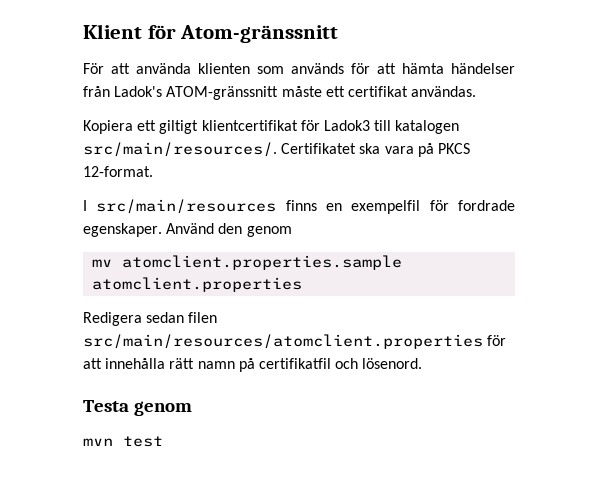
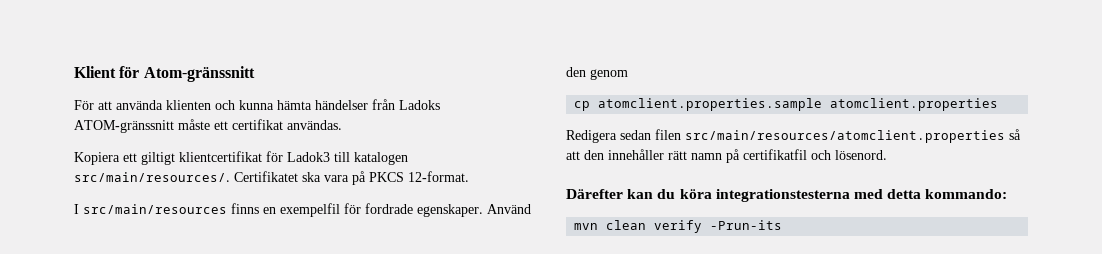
- För att använda klienten som används för att hämta händelser från Ladok's ATOM-gränssnitt måste ett certifikat användas.
+ För att använda klienten och kunna hämta händelser från Ladoks ATOM-gränssnitt måste ett certifikat användas.
- mv atomclient.properties.sample atomclient.properties
+ cp atomclient.properties.sample atomclient.properties
- Redigera sedan filen src/main/resources/atomclient.properties för att innehålla rätt namn på certifikatfil och lösenord.
+ Redigera sedan filen src/main/resources/atomclient.properties så att den innehåller rätt namn på certifikatfil och lösenord.
- Testa genom
- mvn test
+ Därefter kan du köra integrationstesterna med detta kommando:
+ mvn clean verify -Prun-its

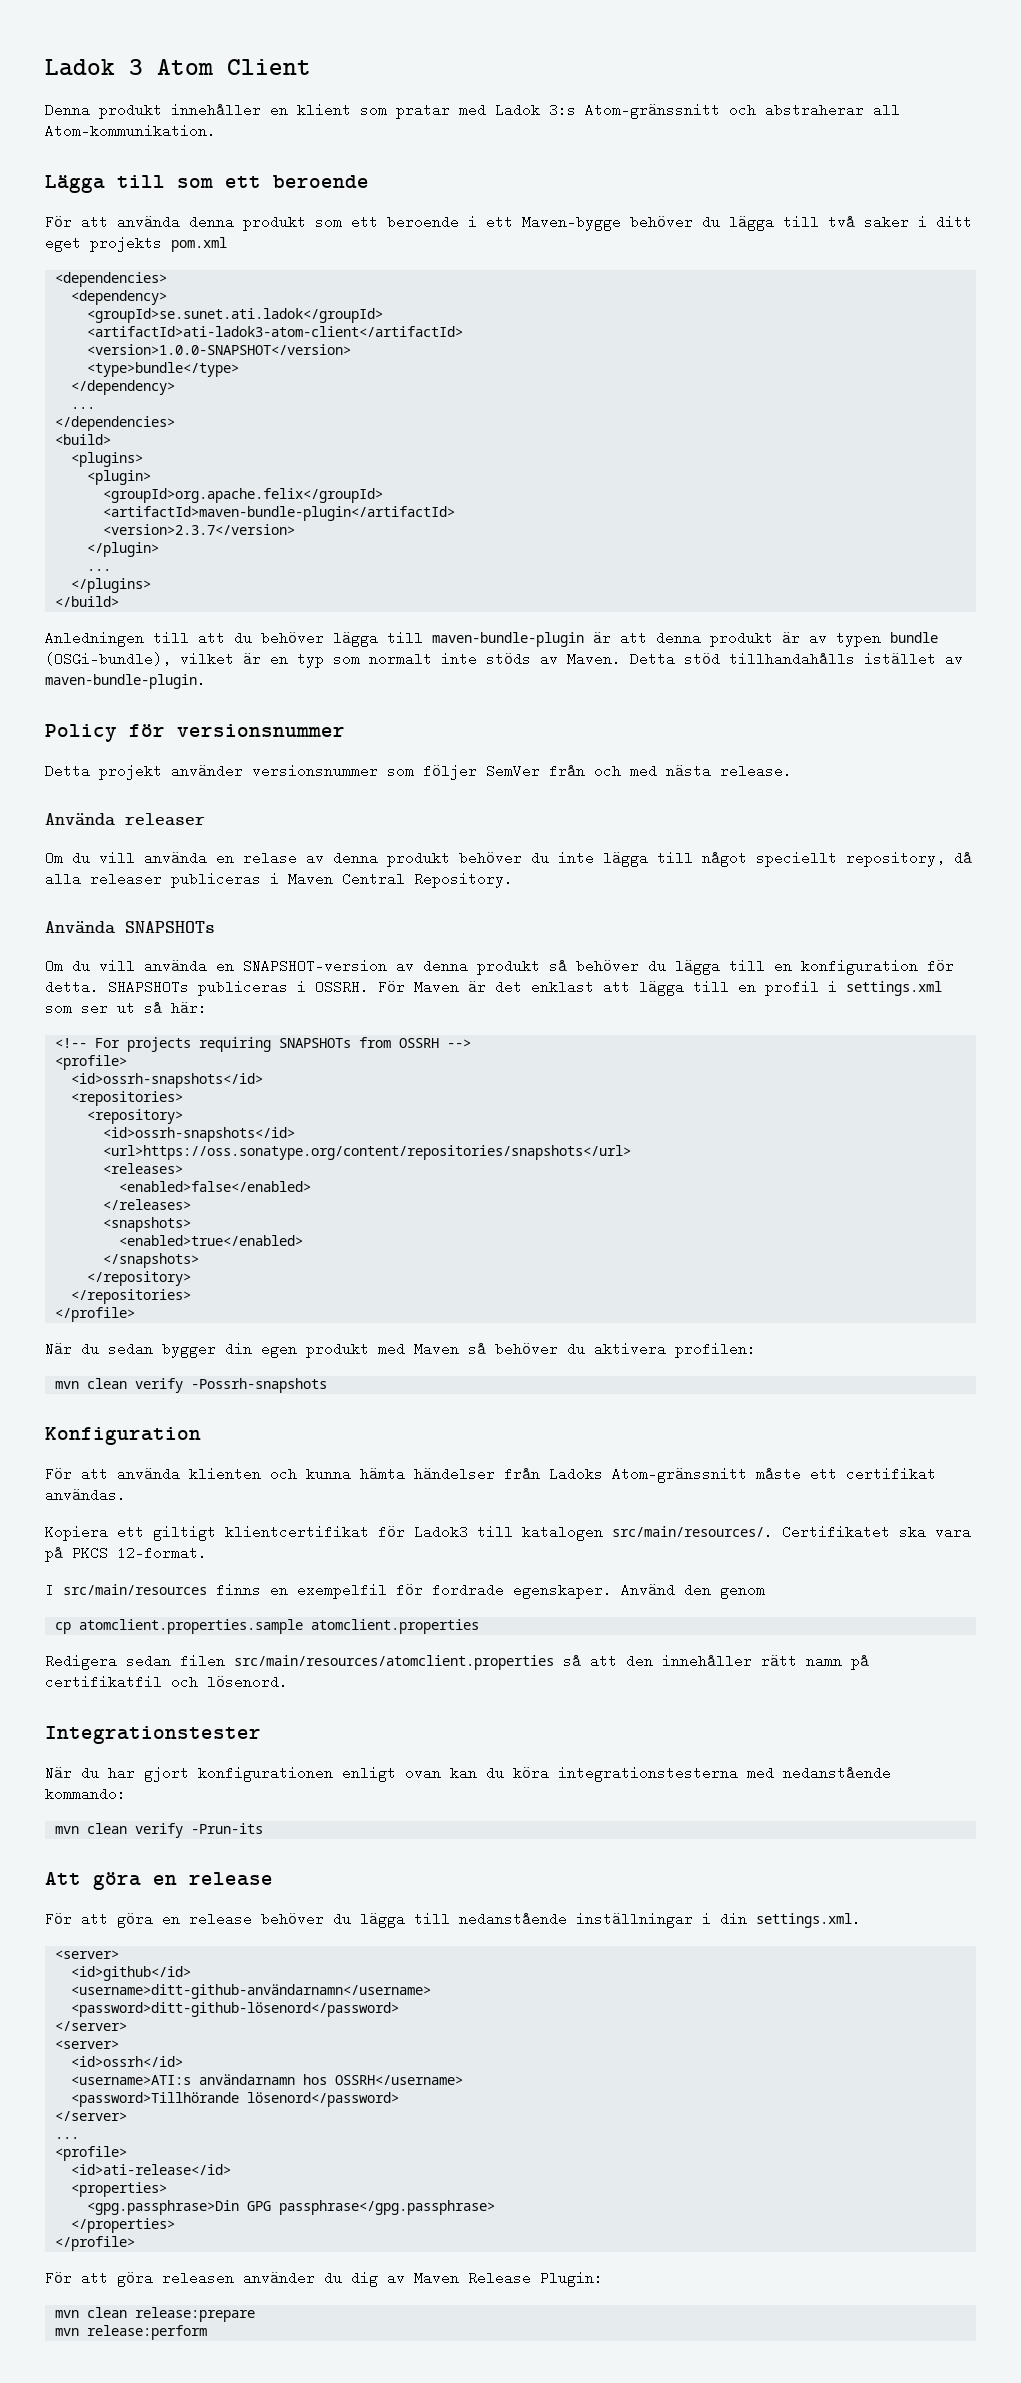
- Klient för Atom-gränssnitt
+ Ladok 3 Atom Client
+ Denna produkt innehåller en klient som pratar med Ladok 3:s Atom-gränssnitt och abstraherar all Atom-kommunikation.
+ Lägga till som ett beroende
+ För att använda denna produkt som ett beroende i ett Maven-bygge behöver du lägga till två saker i ditt eget projekts pom.xml
+ <dependencies>
+ <dependency>
+ <groupId>se.sunet.ati.ladok</groupId>
+ <artifactId>ati-ladok3-atom-client</artifactId>
+ <version>1.0.0-SNAPSHOT</version>
+ <type>bundle</type>
+ </dependency>
+ ...
+ </dependencies>
+ <build>
+ <plugins>
+ <plugin>
+ <groupId>org.apache.felix</groupId>
+ <artifactId>maven-bundle-plugin</artifactId>
+ <version>2.3.7</version>
+ </plugin>
+ ...
+ </plugins>
+ </build>
+ Anledningen till att du behöver lägga till maven-bundle-plugin är att denna produkt är av typen bundle (OSGi-bundle), vilket är en typ som normalt inte stöds av Maven. Detta stöd tillhandahålls istället av maven-bundle-plugin.
+ Policy för versionsnummer
+ Detta projekt använder versionsnummer som följer SemVer från och med nästa release.
+ Använda releaser
+ Om du vill använda en relase av denna produkt behöver du inte lägga till något speciellt repository, då alla releaser publiceras i Maven Central Repository.
+ Använda SNAPSHOTs
+ Om du vill använda en SNAPSHOT-version av denna produkt så behöver du lägga till en konfiguration för detta. SHAPSHOTs publiceras i OSSRH. För Maven är det enklast att lägga till en profil i settings.xml som ser ut så här:
+ <!-- For projects requiring SNAPSHOTs from OSSRH -->
+ <profile>
+ <id>ossrh-snapshots</id>
+ <repositories>
+ <repository>
+ <id>ossrh-snapshots</id>
+ <url>https://oss.sonatype.org/content/repositories/snapshots</url>
+ <releases>
+ <enabled>false</enabled>
+ </releases>
+ <snapshots>
+ <enabled>true</enabled>
+ </snapshots>
+ </repository>
+ </repositories>
+ </profile>
+ När du sedan bygger din egen produkt med Maven så behöver du aktivera profilen:
+ mvn clean verify -Possrh-snapshots
+ Konfiguration
- För att använda klienten och kunna hämta händelser från Ladoks ATOM-gränssnitt måste ett certifikat användas.
+ För att använda klienten och kunna hämta händelser från Ladoks Atom-gränssnitt måste ett certifikat användas.
- Därefter kan du köra integrationstesterna med detta kommando:
+ Integrationstester
+ När du har gjort konfigurationen enligt ovan kan du köra integrationstesterna med nedanstående kommando:
+ Att göra en release
+ För att göra en release behöver du lägga till nedanstående inställningar i din settings.xml.
+ <server>
+ <id>github</id>
+ <username>ditt-github-användarnamn</username>
+ <password>ditt-github-lösenord</password>
+ </server>
+ <server>
+ <id>ossrh</id>
+ <username>ATI:s användarnamn hos OSSRH</username>
+ <password>Tillhörande lösenord</password>
+ </server>
+ ...
+ <profile>
+ <id>ati-release</id>
+ <properties>
+ <gpg.passphrase>Din GPG passphrase</gpg.passphrase>
+ </properties>
+ </profile>
+ För att göra releasen använder du dig av Maven Release Plugin:
+ mvn clean release:prepare
+ mvn release:perform

